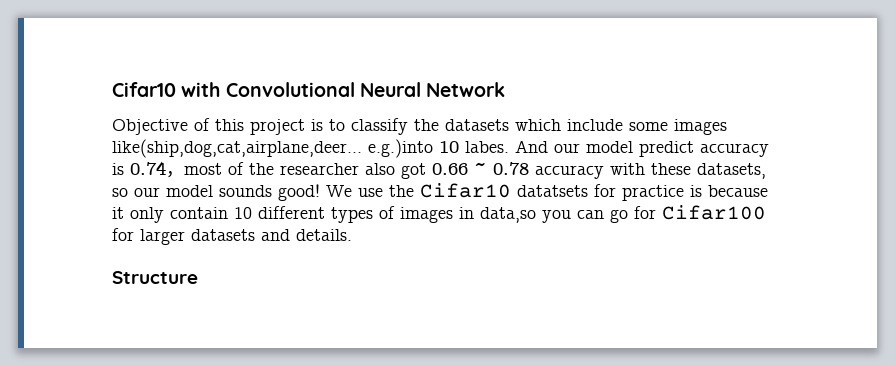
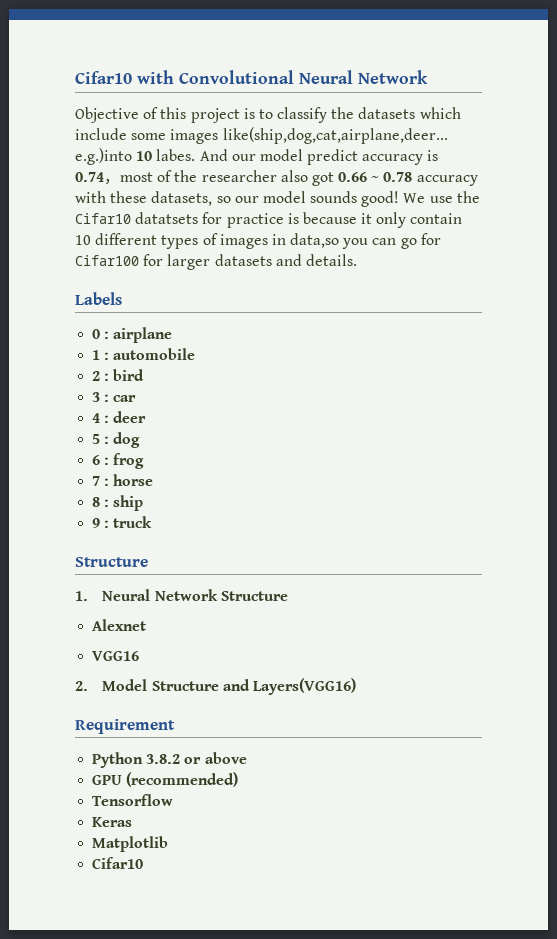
+ Labels
+ 0 : airplane
+ 1 : automobile
+ 2 : bird
+ 3 : car
+ 4 : deer
+ 5 : dog
+ 6 : frog
+ 7 : horse
+ 8 : ship
+ 9 : truck
  Structure
+ 1. Neural Network Structure
+ Alexnet
+ VGG16
+ 2. Model Structure and Layers(VGG16)
+ Requirement
+ Python 3.8.2 or above
+ GPU (recommended)
+ Tensorflow
+ Keras
+ Matplotlib
+ Cifar10

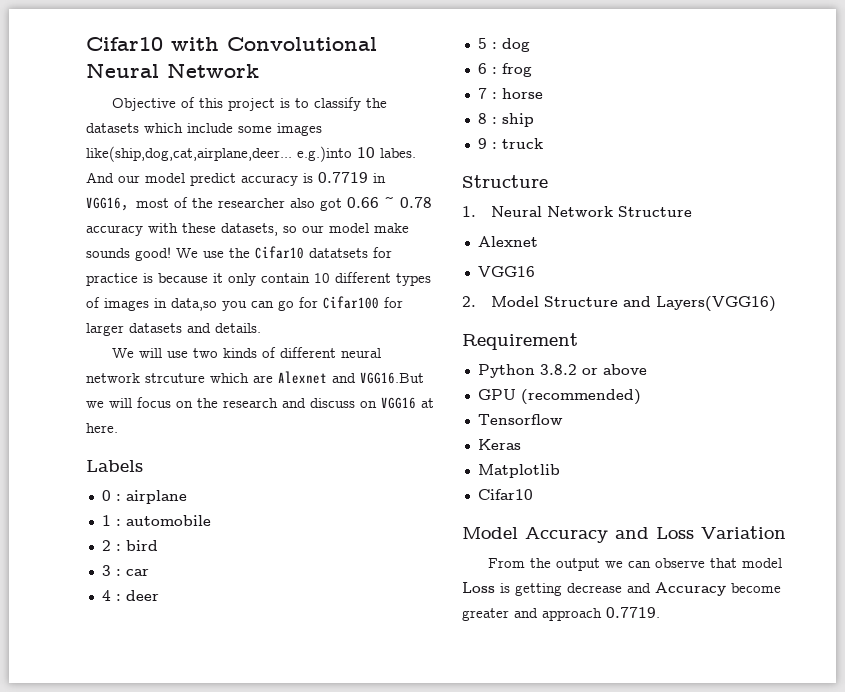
- And our model predict accuracy is 0.74，most of the researcher also got 0.66 ~ 0.78 accuracy with these datasets, so our model sounds good!
+ And our model predict accuracy is 0.7719 in VGG16，most of the researcher also got 0.66 ~ 0.78 accuracy with these datasets, so our model make sounds good!
+ We will use two kinds of different neural network strcuture which are Alexnet and VGG16.But we will focus on the research and discuss on VGG16 at here.
+ Model Accuracy and Loss Variation
+ From the output we can observe that model Loss is getting decrease and Accuracy become greater and approach 0.7719.

